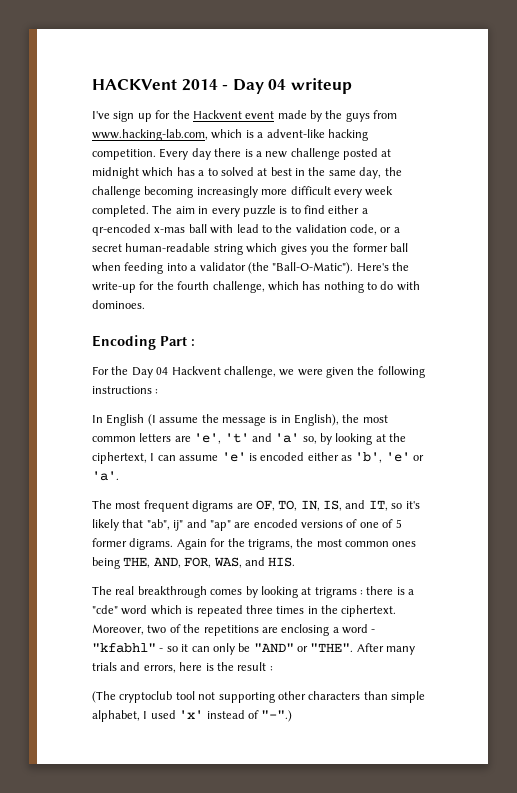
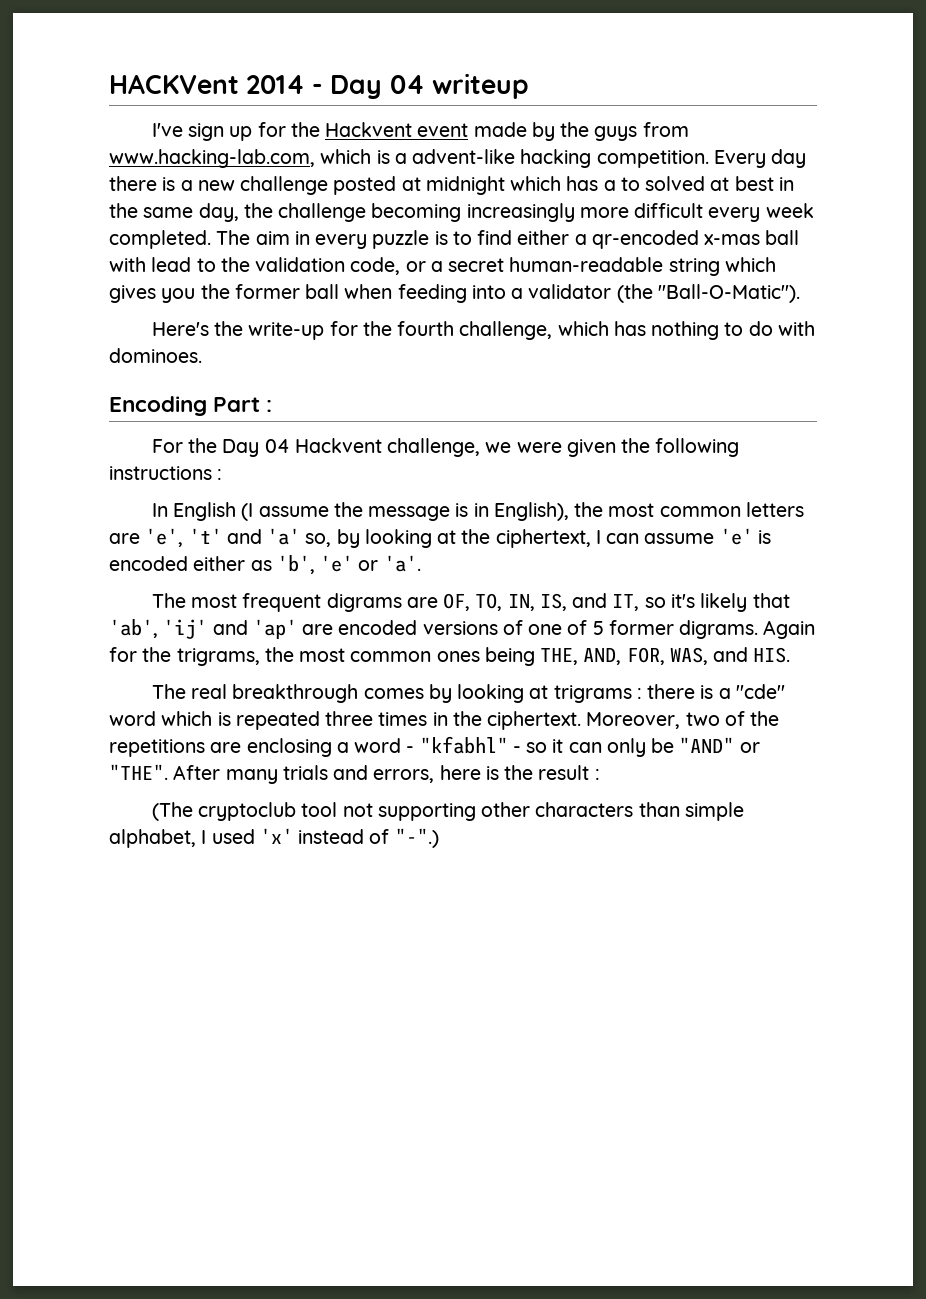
- The aim in every puzzle is to find either a qr-encoded x-mas ball with lead to the validation code, or a secret human-readable string which gives you the former ball when feeding into a validator (the "Ball-O-Matic"). Here's the write-up for the fourth challenge, which has nothing to do with dominoes.
+ The aim in every puzzle is to find either a qr-encoded x-mas ball with lead to the validation code, or a secret human-readable string which gives you the former ball when feeding into a validator (the "Ball-O-Matic").
+ Here's the write-up for the fourth challenge, which has nothing to do with dominoes.
- The most frequent digrams are OF, TO, IN, IS, and IT, so it's likely that "ab", ij" and "ap" are encoded versions of one of 5 former digrams.
+ The most frequent digrams are OF, TO, IN, IS, and IT, so it's likely that 'ab', 'ij' and 'ap' are encoded versions of one of 5 former digrams.

